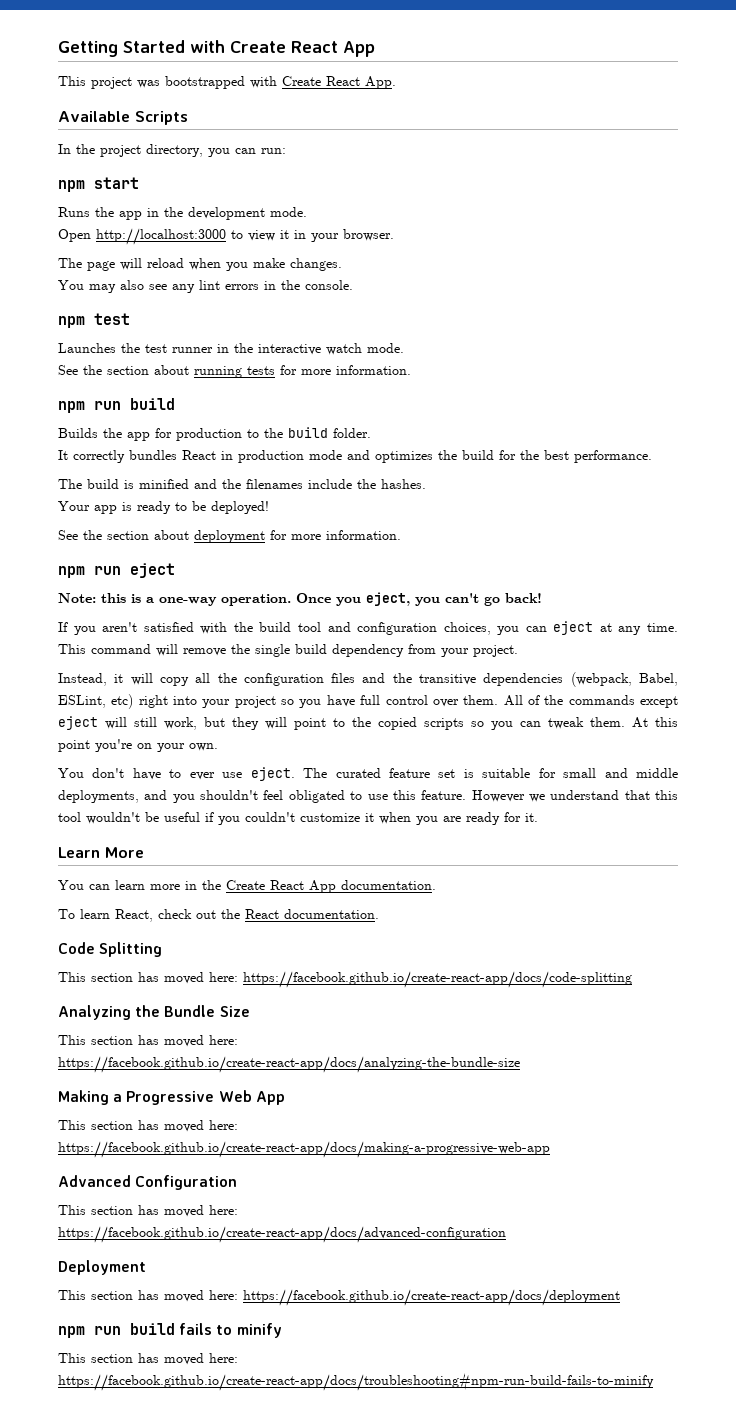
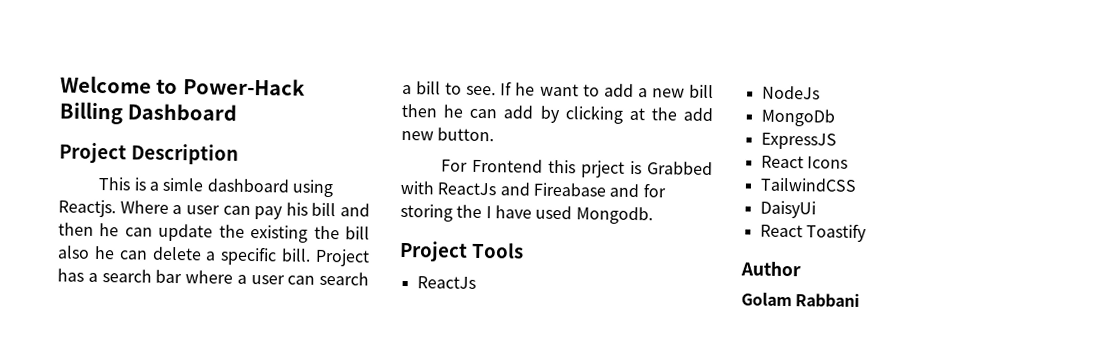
- Getting Started with Create React App
- This project was bootstrapped with Create React App.
- Available Scripts
- In the project directory, you can run:
- npm start
- Runs the app in the development mode.
- Open http://localhost:3000 to view it in your browser.
- The page will reload when you make changes.
- You may also see any lint errors in the console.
- npm test
- Launches the test runner in the interactive watch mode.
- See the section about running tests for more information.
- npm run build
- Builds the app for production to the build folder.
- It correctly bundles React in production mode and optimizes the build for the best performance.
- The build is minified and the filenames include the hashes.
- Your app is ready to be deployed!
- See the section about deployment for more information.
- npm run eject
- Note: this is a one-way operation. Once you eject, you can't go back!
- If you aren't satisfied with the build tool and configuration choices, you can eject at any time. This command will remove the single build dependency from your project.
- Instead, it will copy all the configuration files and the transitive dependencies (webpack, Babel, ESLint, etc) right into your project so you have full control over them. All of the commands except eject will still work, but they will point to the copied scripts so you can tweak them. At this point you're on your own.
- You don't have to ever use eject. The curated feature set is suitable for small and middle deployments, and you shouldn't feel obligated to use this feature. However we understand that this tool wouldn't be useful if you couldn't customize it when you are ready for it.
- Learn More
- You can learn more in the Create React App documentation.
- To learn React, check out the React documentation.
- Code Splitting
- This section has moved here: https://facebook.github.io/create-react-app/docs/code-splitting
- Analyzing the Bundle Size
- This section has moved here: https://facebook.github.io/create-react-app/docs/analyzing-the-bundle-size
- Making a Progressive Web App
- This section has moved here: https://facebook.github.io/create-react-app/docs/making-a-progressive-web-app
- Advanced Configuration
- This section has moved here: https://facebook.github.io/create-react-app/docs/advanced-configuration
- Deployment
- This section has moved here: https://facebook.github.io/create-react-app/docs/deployment
- npm run build fails to minify
- This section has moved here: https://facebook.github.io/create-react-app/docs/troubleshooting#npm-run-build-fails-to-minify
+ Welcome to Power-Hack Billing Dashboard
+ Project Description
+ This is a simle dashboard using Reactjs. Where a user can pay his bill and then he can update the existing the bill also he can delete a specific bill. Project has a search bar where a user can search a bill to see. If he want to add a new bill then he can add by clicking at the add new button.
+ For Frontend this prject is Grabbed with ReactJs and Fireabase and for storing the I have used Mongodb.
+ Project Tools
+ ReactJs
+ NodeJs
+ MongoDb
+ ExpressJS
+ React Icons
+ TailwindCSS
+ DaisyUi
+ React Toastify
+ Author
+ Golam Rabbani

